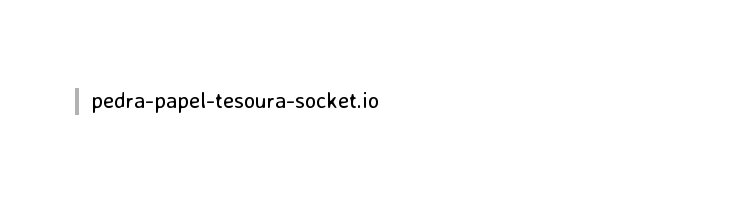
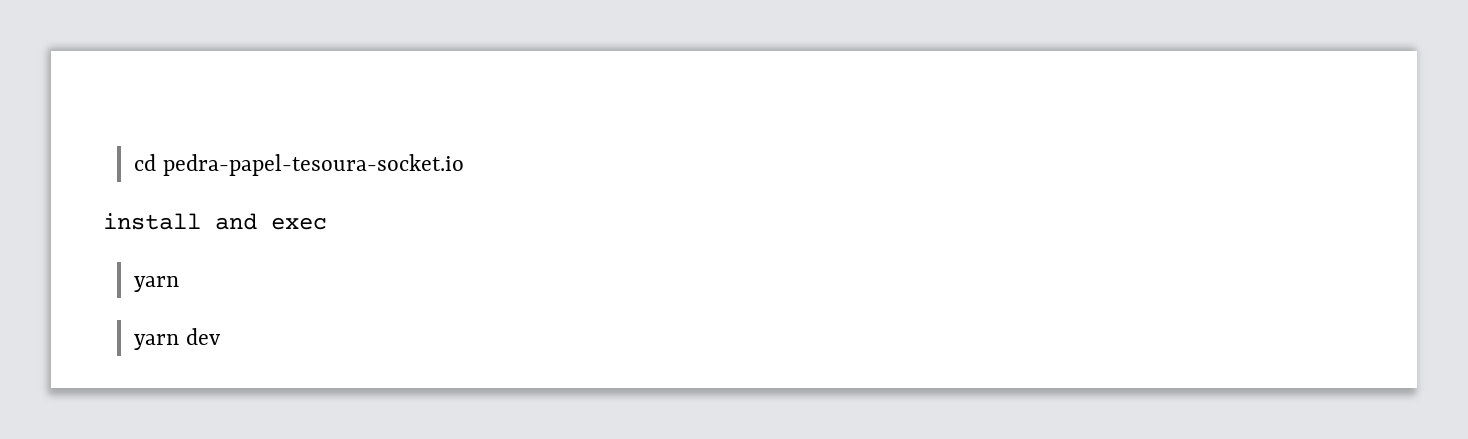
- pedra-papel-tesoura-socket.io
+ cd pedra-papel-tesoura-socket.io
+ install and exec
+ yarn
+ yarn dev

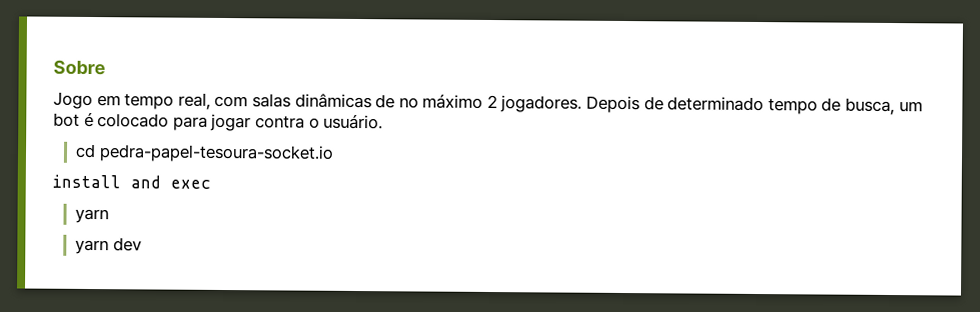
+ Sobre
+ Jogo em tempo real, com salas dinâmicas de no máximo 2 jogadores. Depois de determinado tempo de busca, um bot é colocado para jogar contra o usuário.

